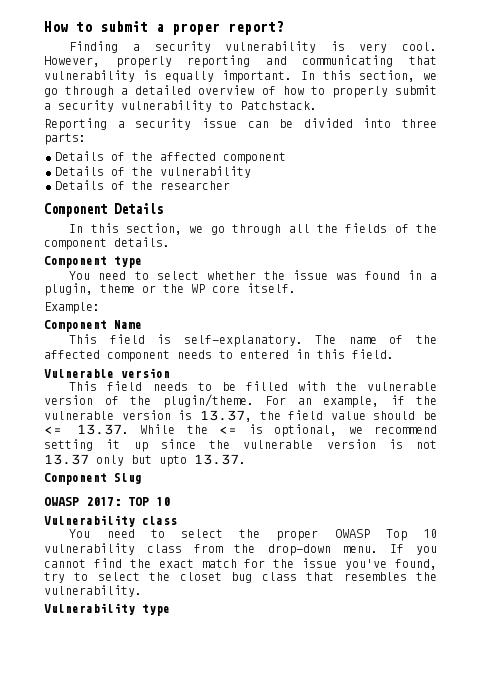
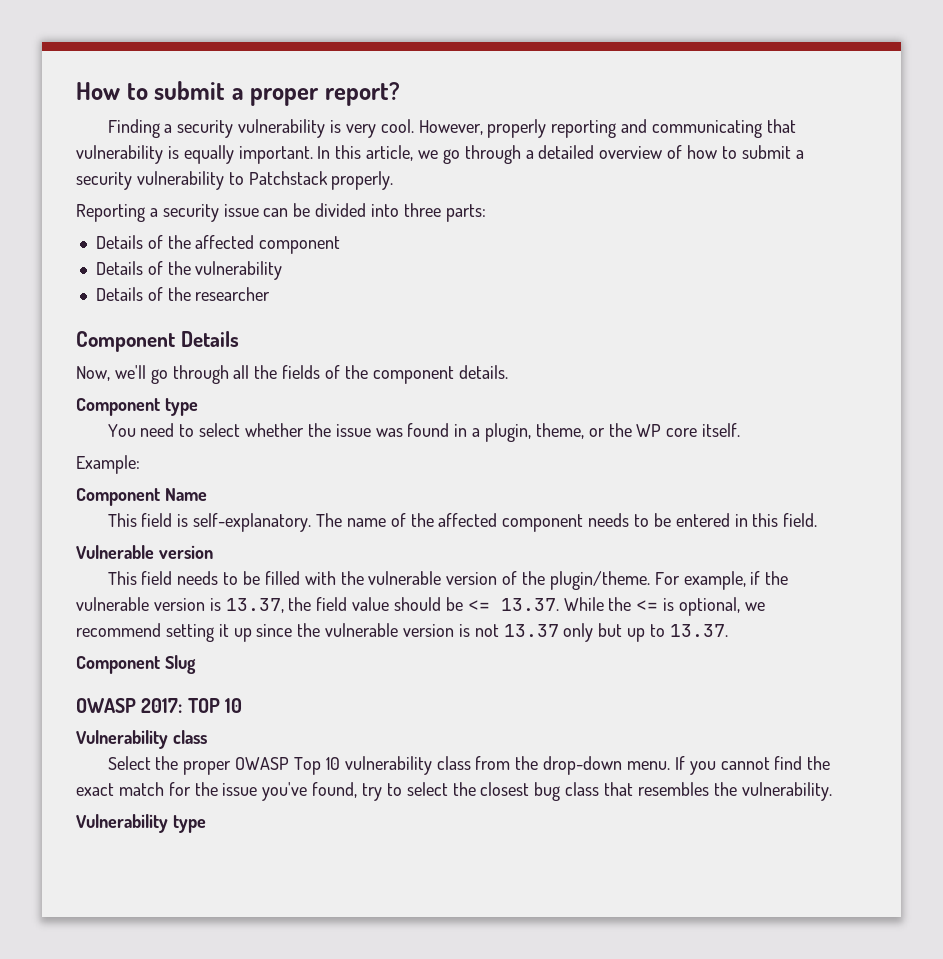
- In this section, we go through a detailed overview of how to properly submit a security vulnerability to Patchstack.
+ In this article, we go through a detailed overview of how to submit a security vulnerability to Patchstack properly.
- In this section, we go through all the fields of the component details.
+ Now, we'll go through all the fields of the component details.
- You need to select whether the issue was found in a plugin, theme or the WP core itself.
+ You need to select whether the issue was found in a plugin, theme, or the WP core itself.
- The name of the affected component needs to entered in this field.
+ The name of the affected component needs to be entered in this field.
- For an example, if the vulnerable version is 13.37, the field value should be <= 13.37. While the <= is optional, we recommend setting it up since the vulnerable version is not 13.37 only but upto 13.37.
+ For example, if the vulnerable version is 13.37, the field value should be <= 13.37. While the <= is optional, we recommend setting it up since the vulnerable version is not 13.37 only but up to 13.37.
- You need to select the proper OWASP Top 10 vulnerability class from the drop-down menu.
+ Select the proper OWASP Top 10 vulnerability class from the drop-down menu.
- If you cannot find the exact match for the issue you've found, try to select the closet bug class that resembles the vulnerability.
+ If you cannot find the exact match for the issue you've found, try to select the closest bug class that resembles the vulnerability.

